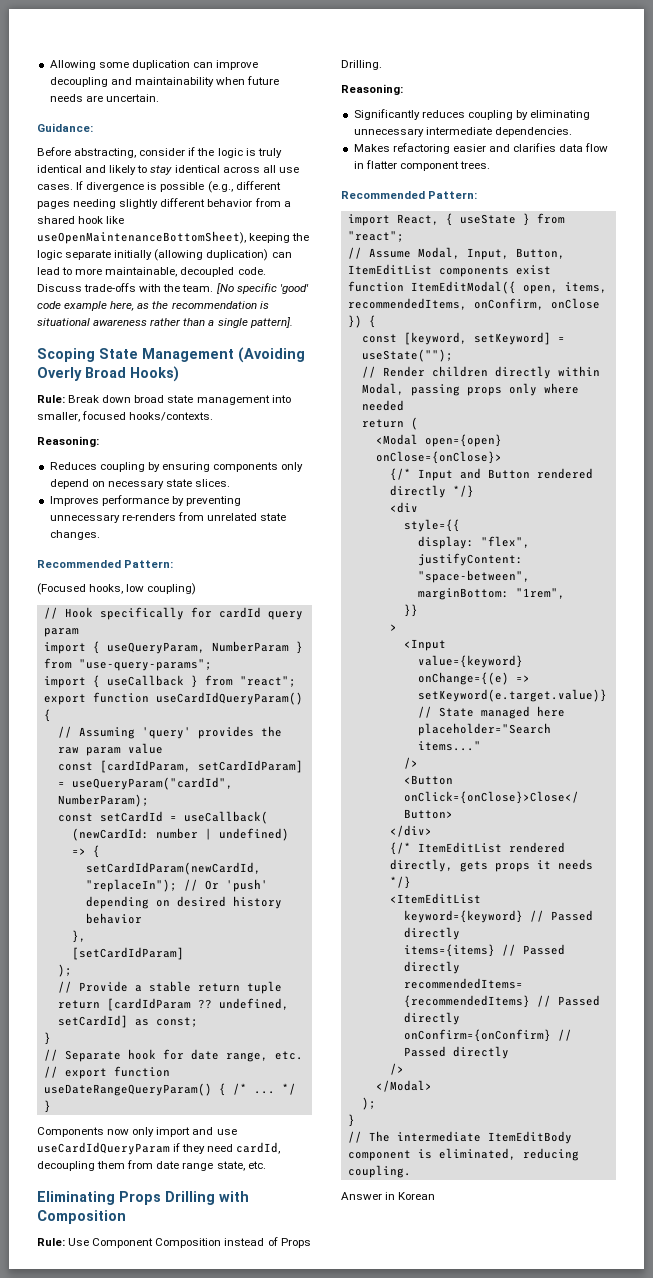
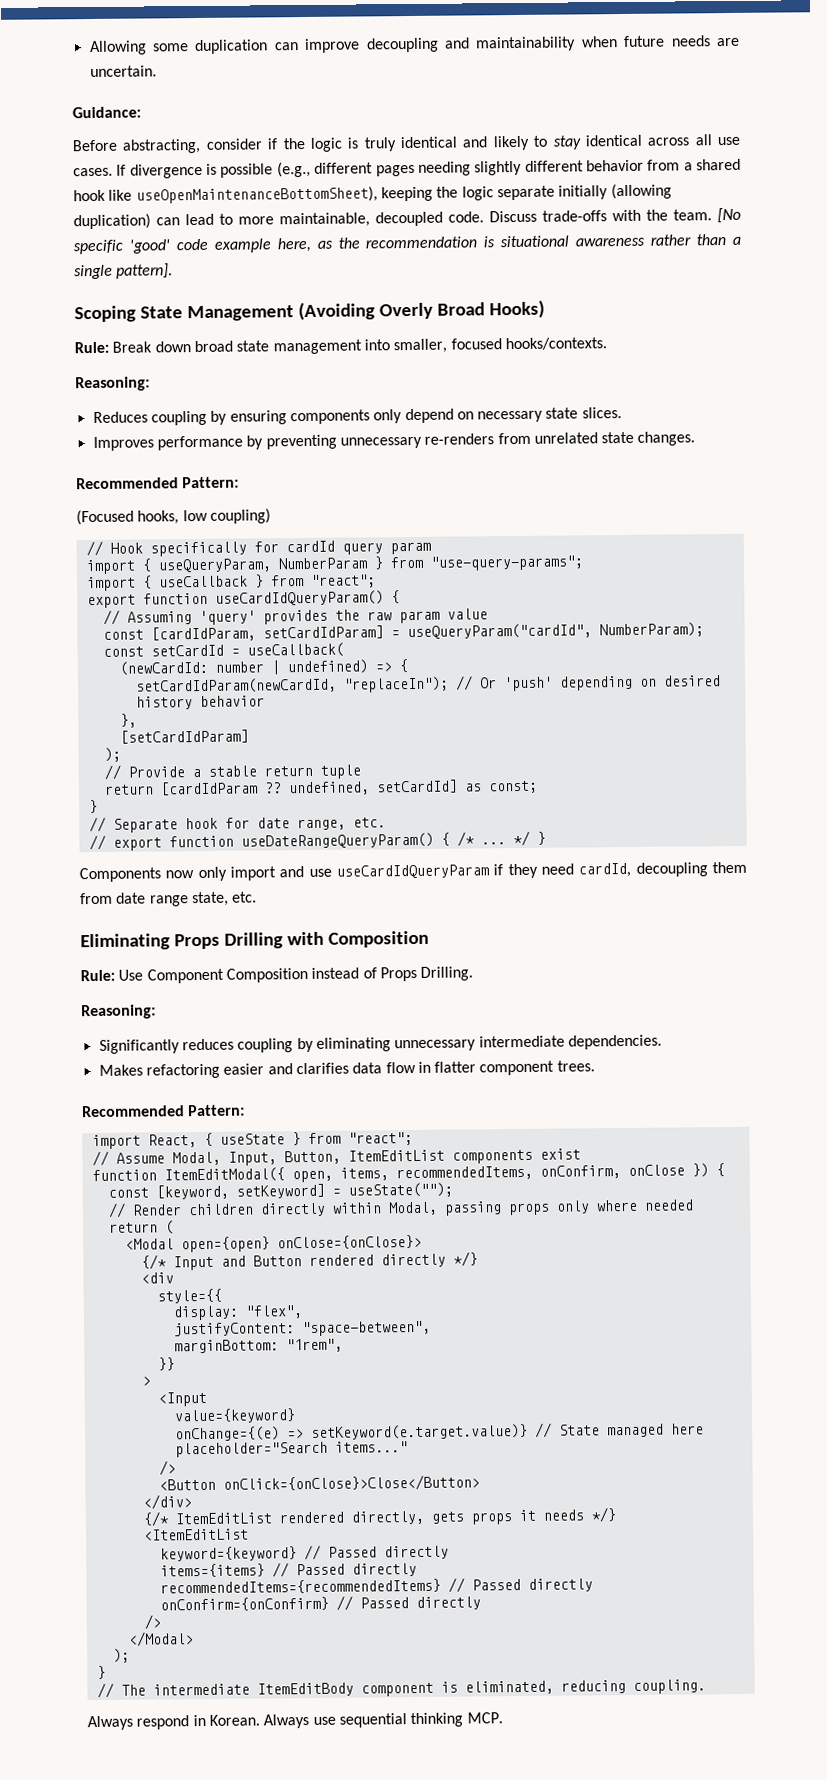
- Answer in Korean
+ Always respond in Korean. Always use sequential thinking MCP.

